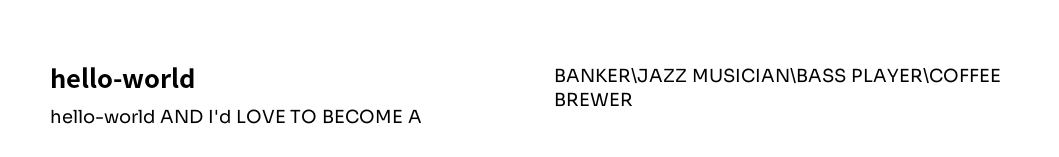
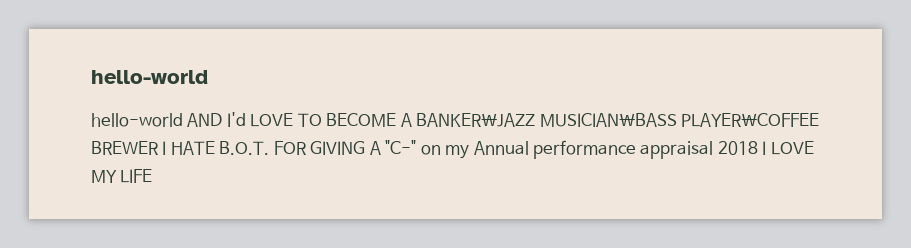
- hello-world AND I'd LOVE TO BECOME A BANKER\JAZZ MUSICIAN\BASS PLAYER\COFFEE BREWER
+ hello-world AND I'd LOVE TO BECOME A BANKER\JAZZ MUSICIAN\BASS PLAYER\COFFEE BREWER I HATE B.O.T. FOR GIVING A "C-" on my Annual performance appraisal 2018 I LOVE MY LIFE

